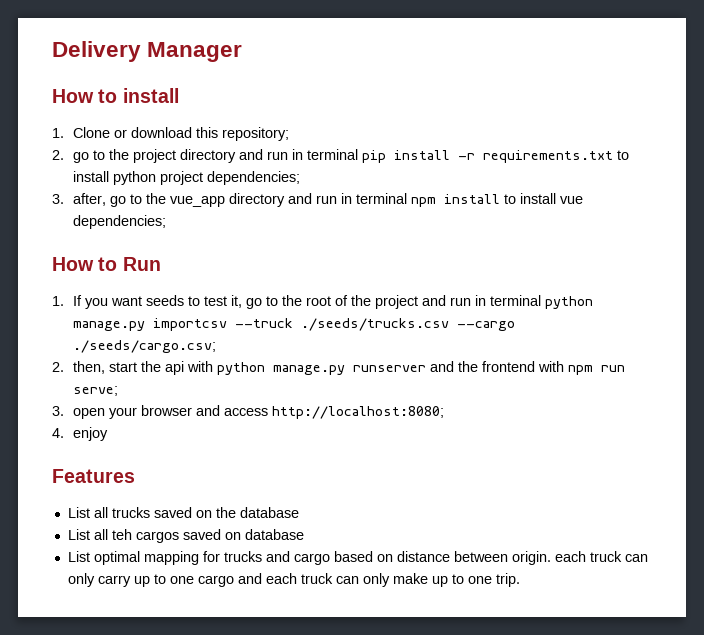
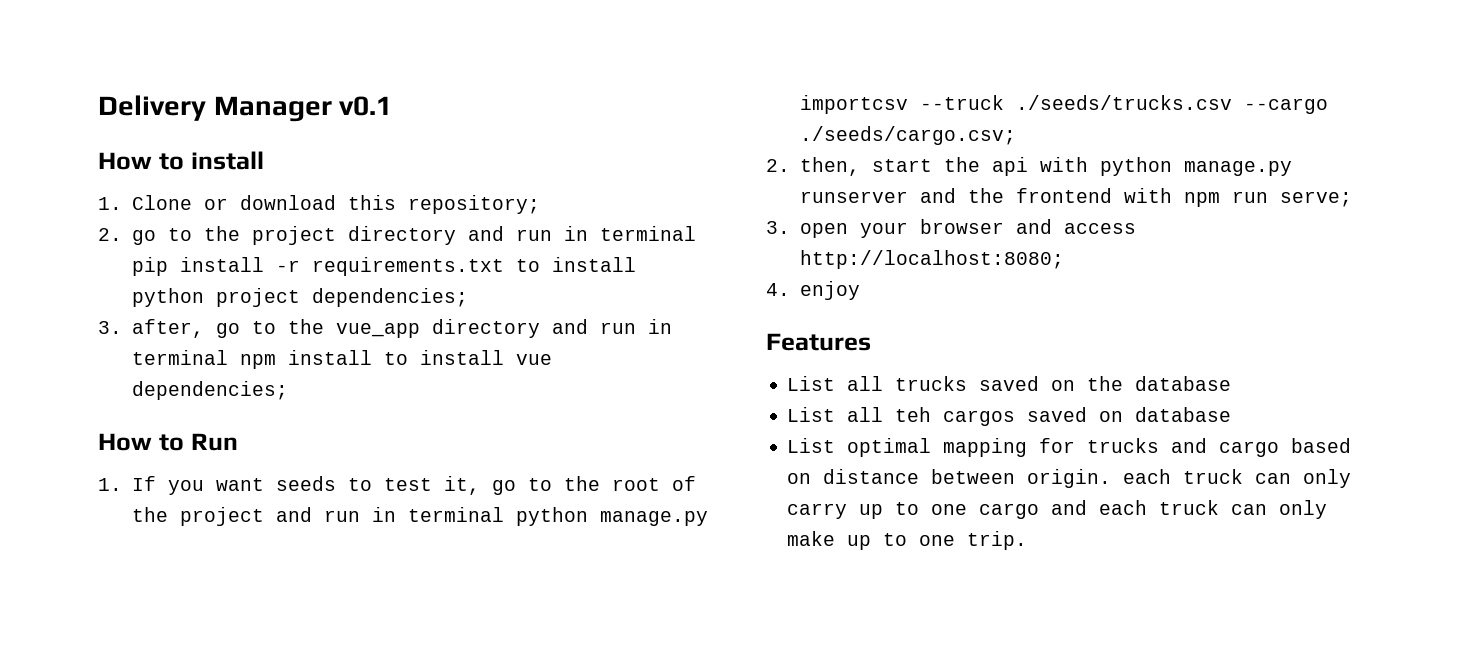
- Delivery Manager
+ Delivery Manager v0.1

